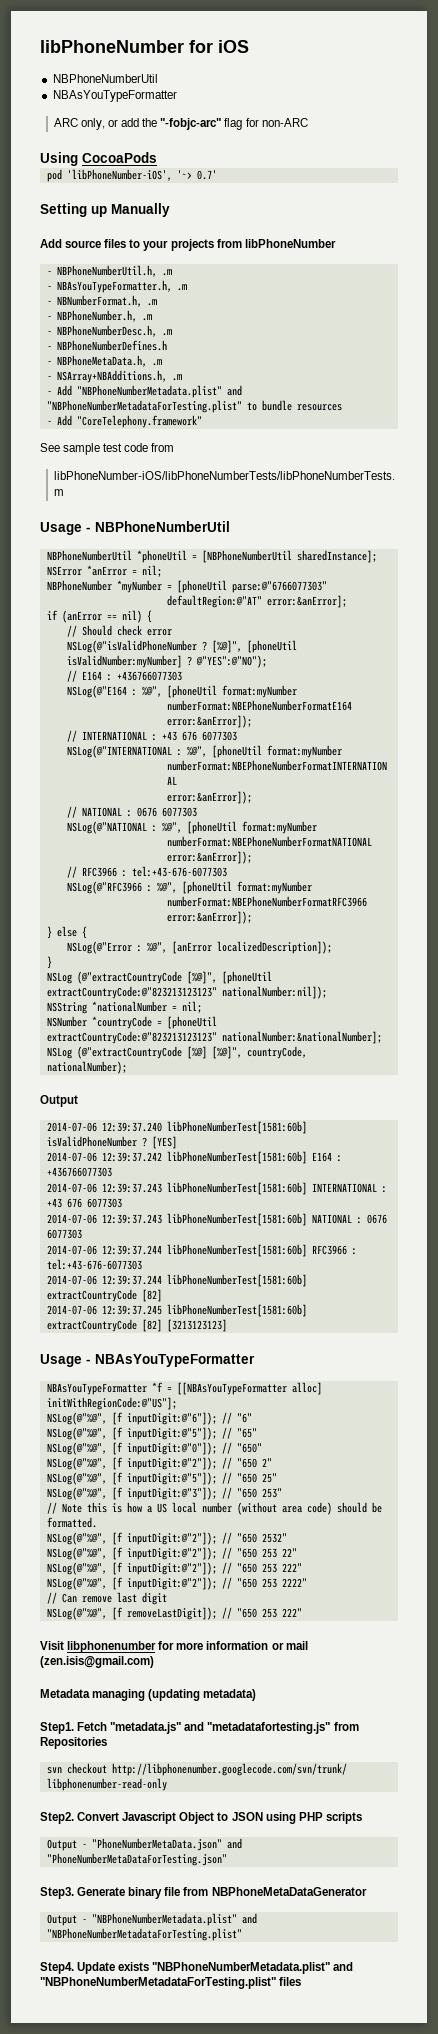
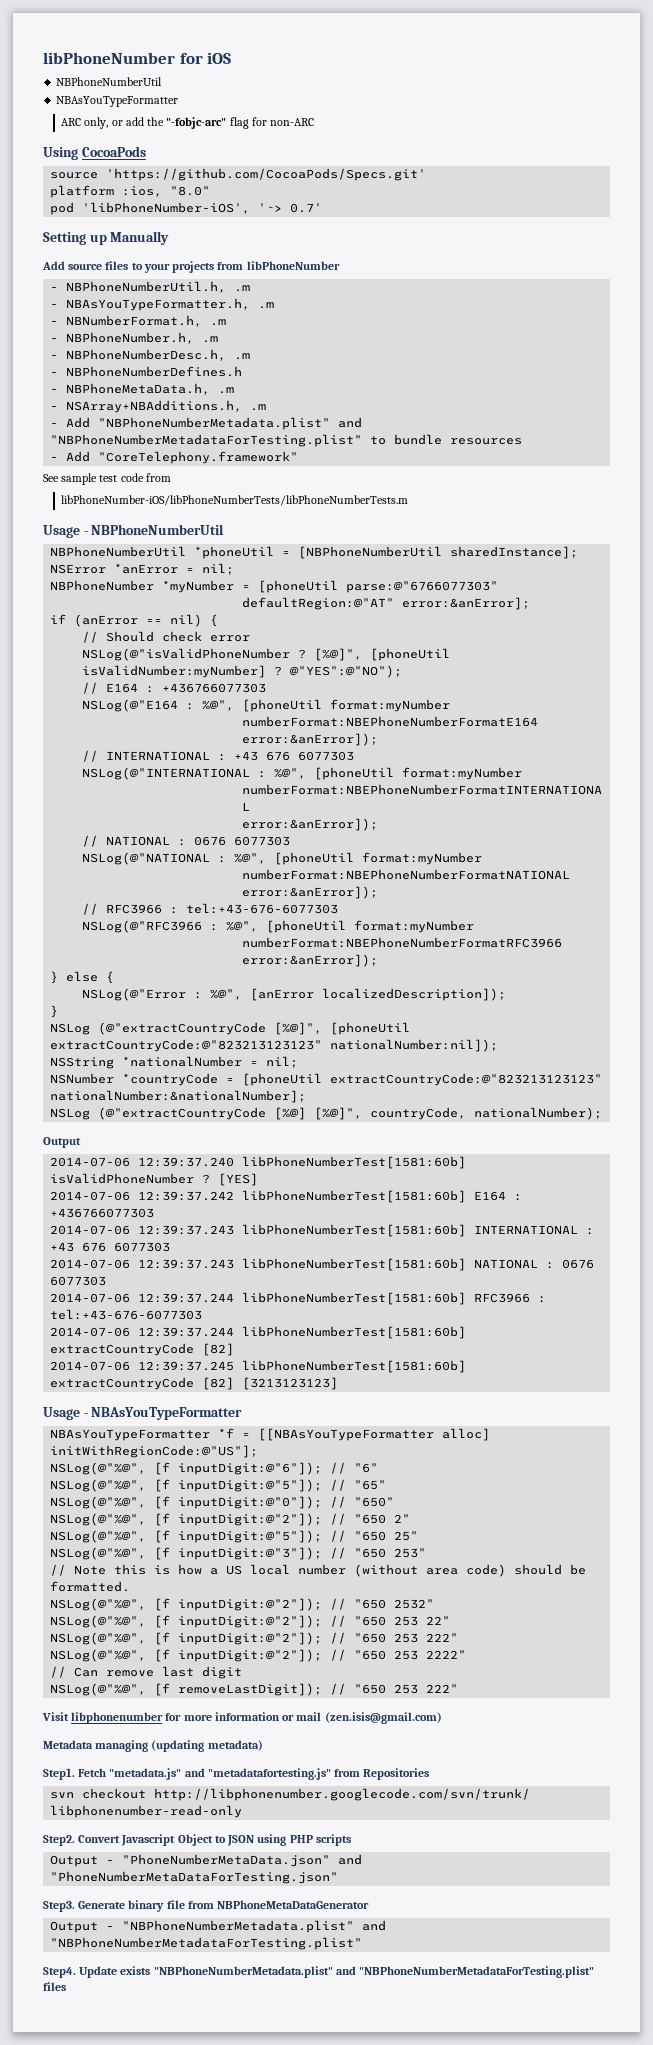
+ source 'https://github.com/CocoaPods/Specs.git'
+ platform :ios, "8.0"

